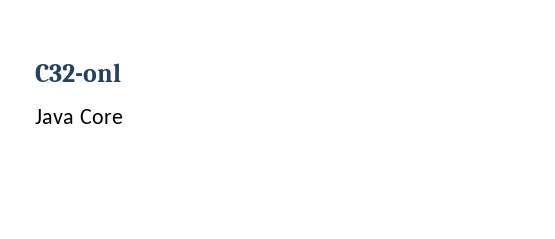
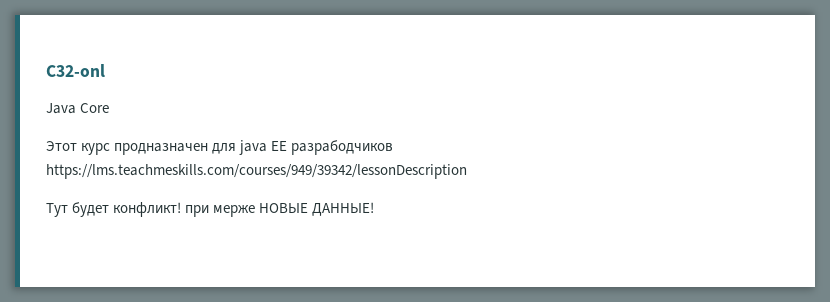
+ Этот курс продназначен для java EE разрабодчиков https://lms.teachmeskills.com/courses/949/39342/lessonDescription
+ Тут будет конфликт! при мерже НОВЫЕ ДАННЫЕ!

